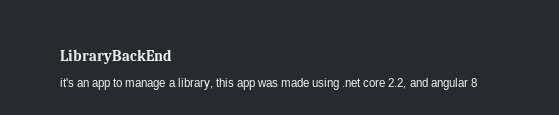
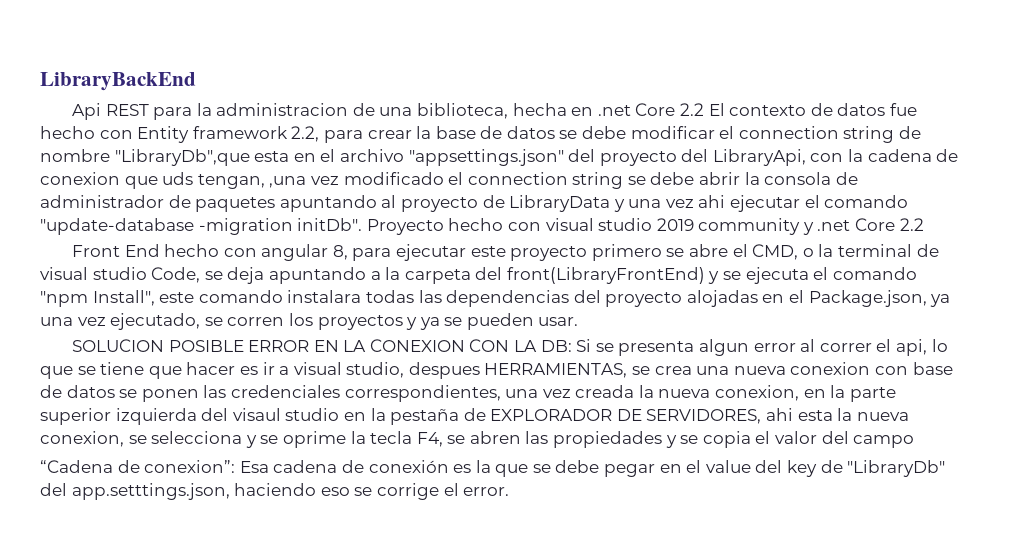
- it's an app to manage a library, this app was made using .net core 2.2, and angular 8
+ Api REST para la administracion de una biblioteca, hecha en .net Core 2.2 El contexto de datos fue hecho con Entity framework 2.2, para crear la base de datos se debe modificar el connection string de nombre "LibraryDb",que esta en el archivo "appsettings.json" del proyecto del LibraryApi, con la cadena de conexion que uds tengan, ,una vez modificado el connection string se debe abrir la consola de administrador de paquetes apuntando al proyecto de LibraryData y una vez ahi ejecutar el comando "update-database -migration initDb". Proyecto hecho con visual studio 2019 community y .net Core 2.2
+ Front End hecho con angular 8, para ejecutar este proyecto primero se abre el CMD, o la terminal de visual studio Code, se deja apuntando a la carpeta del front(LibraryFrontEnd) y se ejecuta el comando "npm Install", este comando instalara todas las dependencias del proyecto alojadas en el Package.json, ya una vez ejecutado, se corren los proyectos y ya se pueden usar.
+ SOLUCION POSIBLE ERROR EN LA CONEXION CON LA DB: Si se presenta algun error al correr el api, lo que se tiene que hacer es ir a visual studio, despues HERRAMIENTAS, se crea una nueva conexion con base de datos se ponen las credenciales correspondientes, una vez creada la nueva conexion, en la parte superior izquierda del visaul studio en la pestaña de EXPLORADOR DE SERVIDORES, ahi esta la nueva conexion, se selecciona y se oprime la tecla F4, se abren las propiedades y se copia el valor del campo
+ “Cadena de conexion”: Esa cadena de conexión es la que se debe pegar en el value del key de "LibraryDb" del app.setttings.json, haciendo eso se corrige el error.

